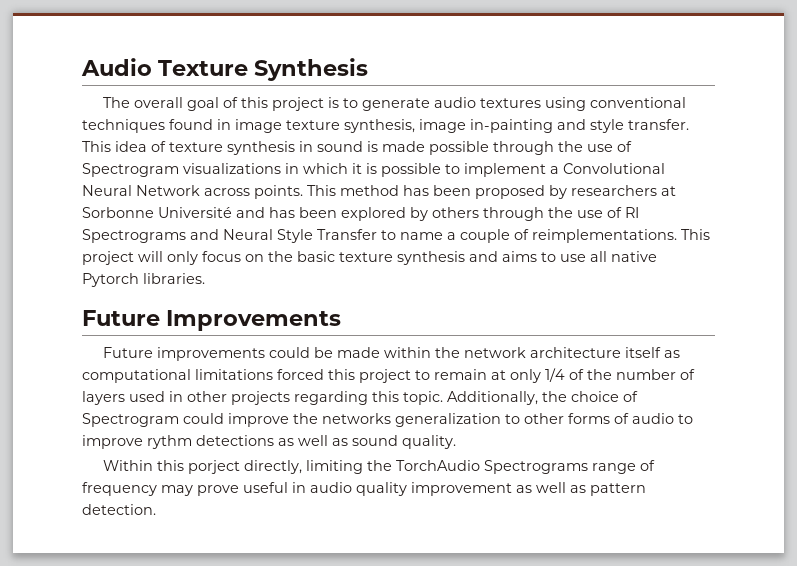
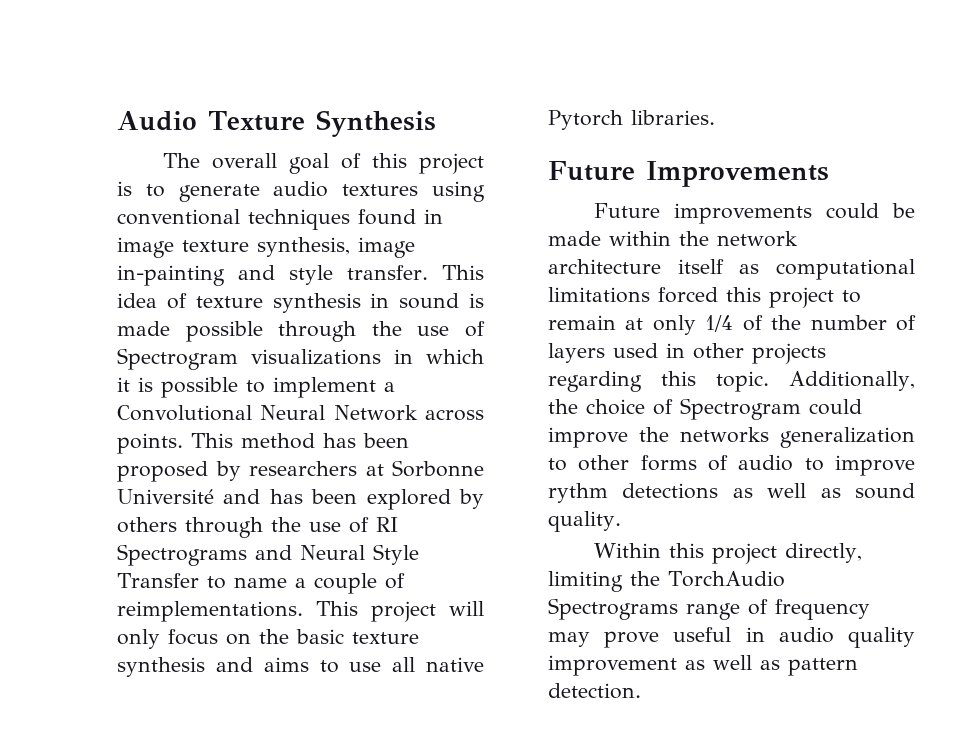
- Within this porject directly, limiting the TorchAudio Spectrograms range of frequency may prove useful in audio quality improvement as well as pattern detection.
+ Within this project directly, limiting the TorchAudio Spectrograms range of frequency may prove useful in audio quality improvement as well as pattern detection.

